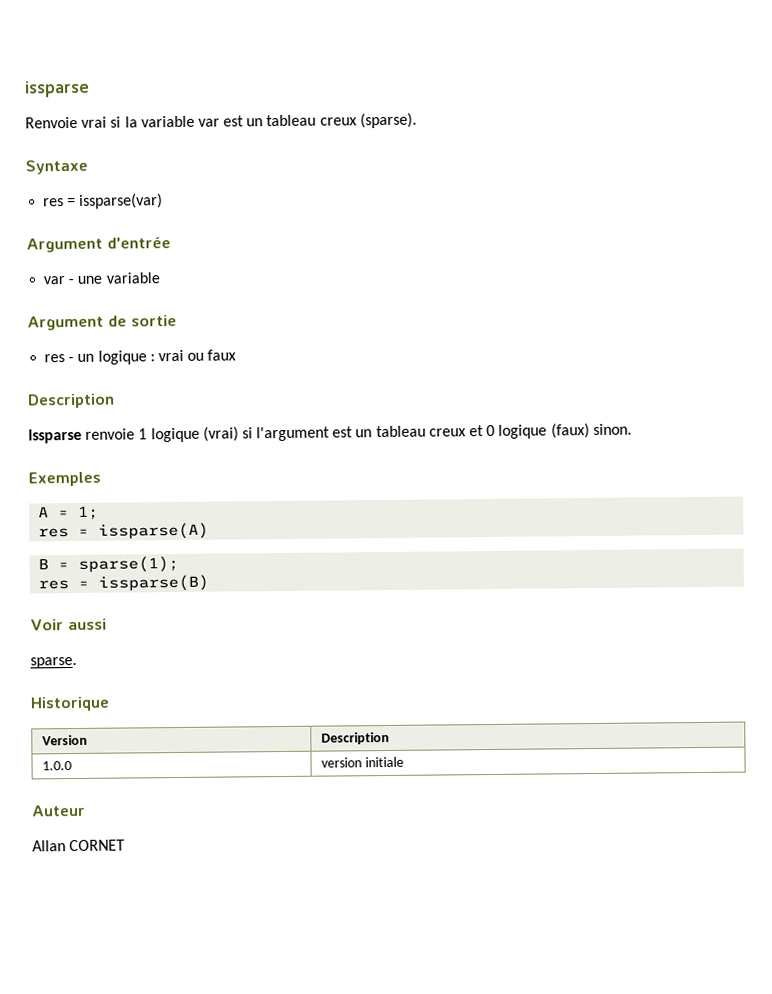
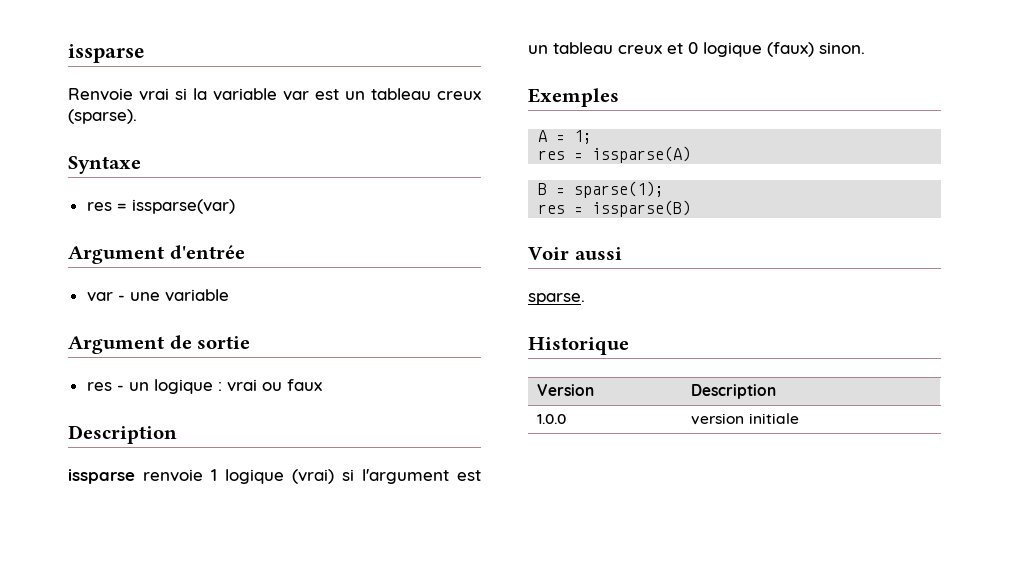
- Auteur
- Allan CORNET

